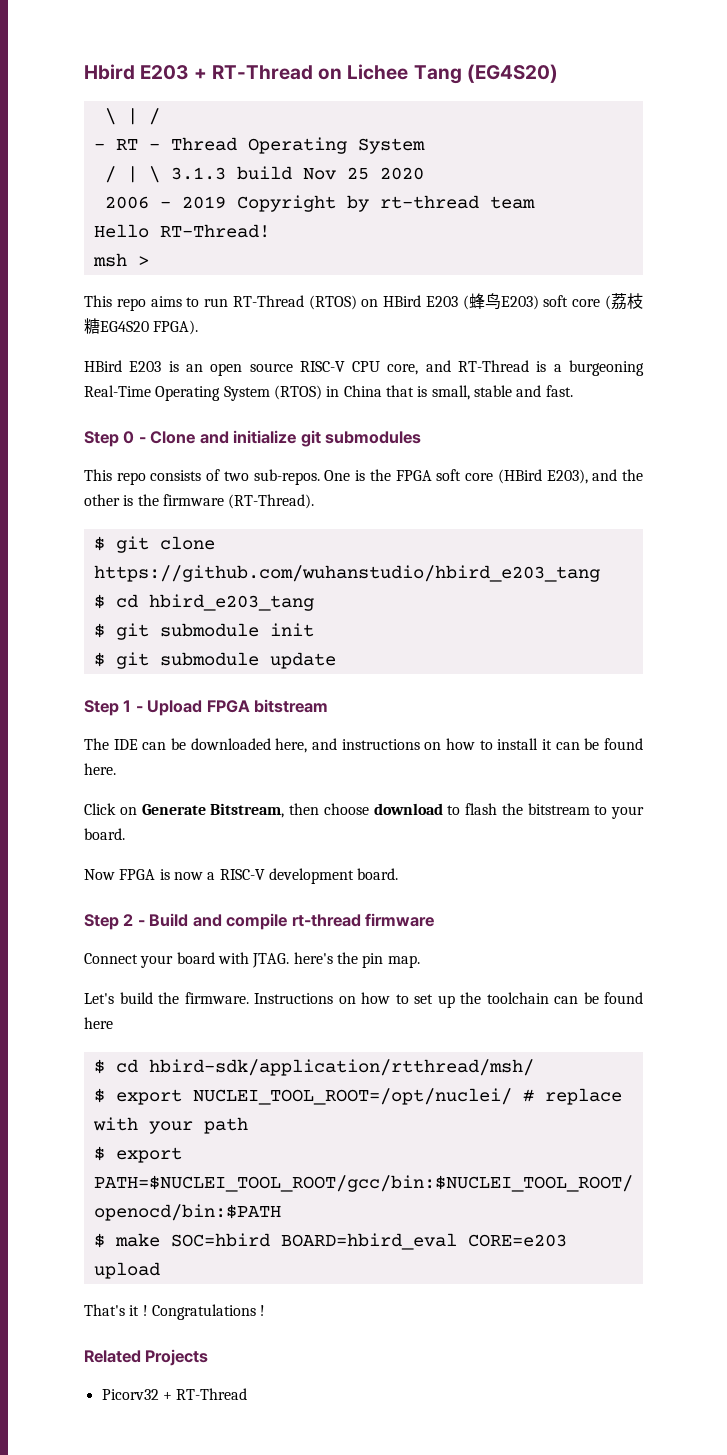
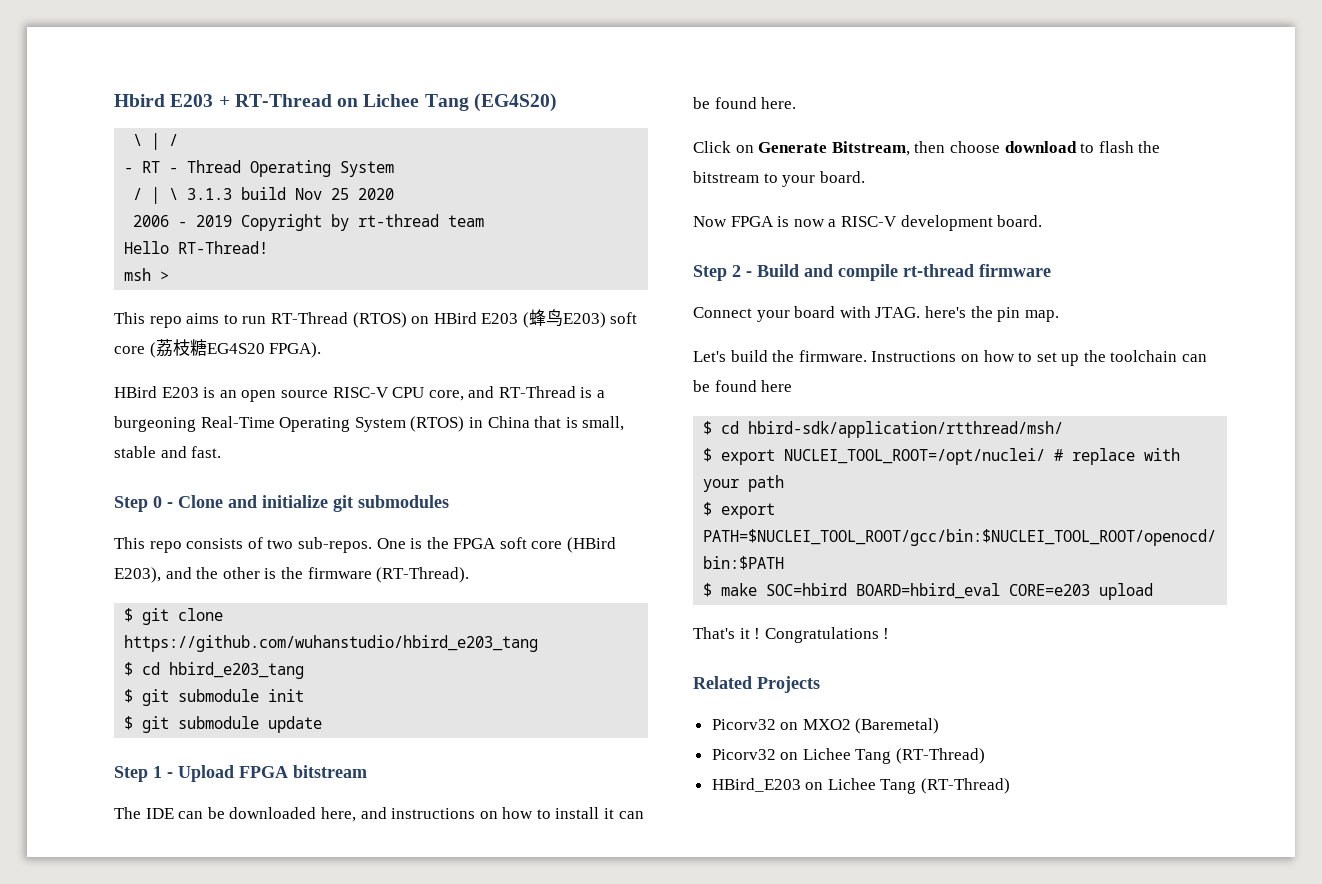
- Picorv32 + RT-Thread
+ Picorv32 on MXO2 (Baremetal)
+ Picorv32 on Lichee Tang (RT-Thread)
+ HBird_E203 on Lichee Tang (RT-Thread)

